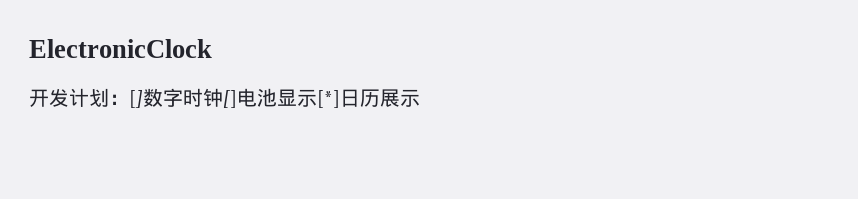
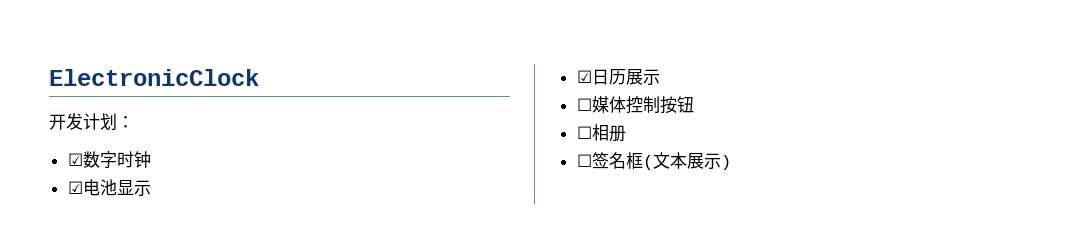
- 开发计划：[]数字时钟[]电池显示[*]日历展示
+ 开发计划：
+ ☑数字时钟
+ ☑电池显示
+ ☑日历展示
+ ☐媒体控制按钮
+ ☐相册
+ ☐签名框(文本展示)

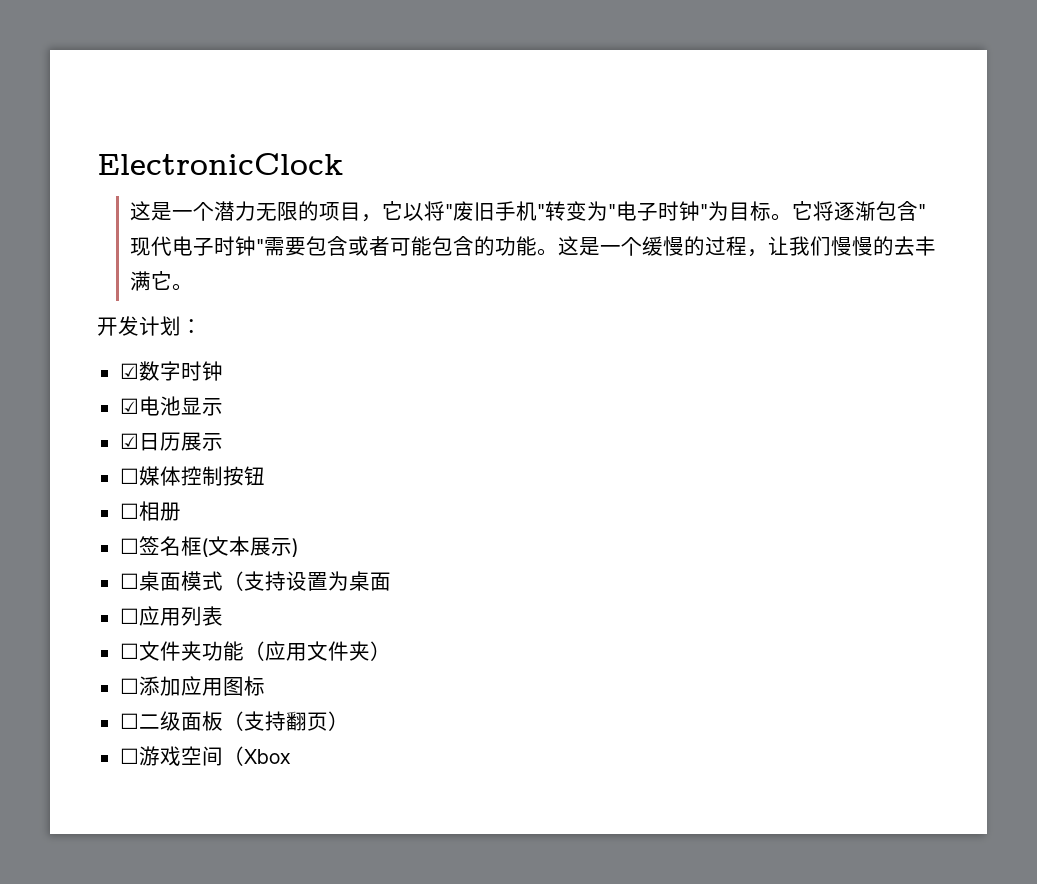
+ 这是一个潜力无限的项目，它以将"废旧手机"转变为"电子时钟"为目标。它将逐渐包含"现代电子时钟"需要包含或者可能包含的功能。这是一个缓慢的过程，让我们慢慢的去丰满它。
+ ☐桌面模式（支持设置为桌面
+ ☐应用列表
+ ☐文件夹功能（应用文件夹）
+ ☐添加应用图标
+ ☐二级面板（支持翻页）
+ ☐游戏空间（Xbox

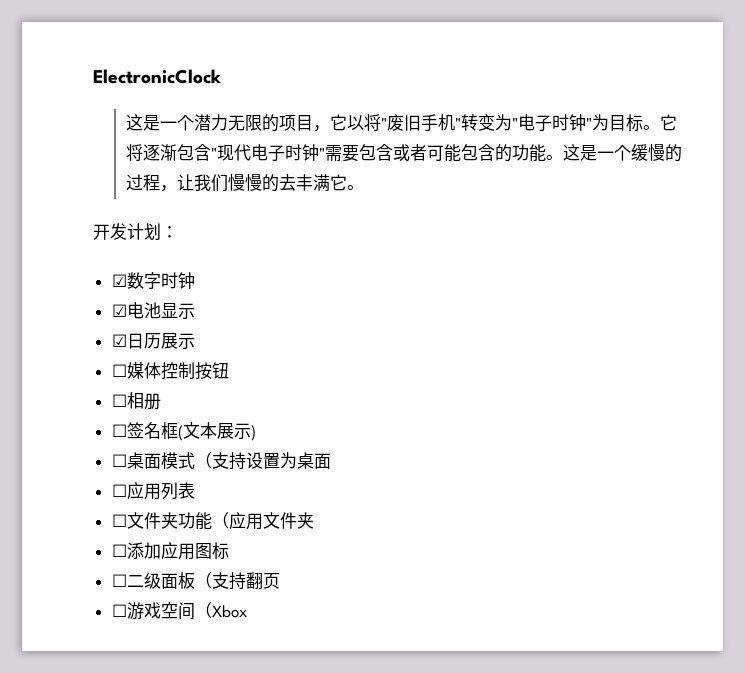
- ☐文件夹功能（应用文件夹）
+ ☐文件夹功能（应用文件夹
- ☐二级面板（支持翻页）
+ ☐二级面板（支持翻页

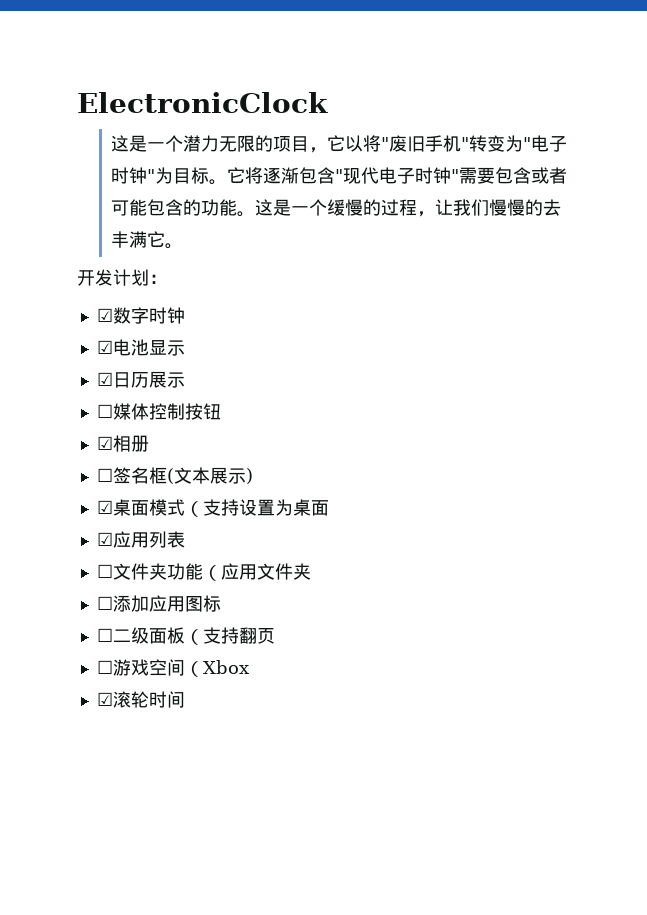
- ☐相册
+ ☑相册
- ☐桌面模式（支持设置为桌面
+ ☑桌面模式（支持设置为桌面
- ☐应用列表
+ ☑应用列表
+ ☑滚轮时间

